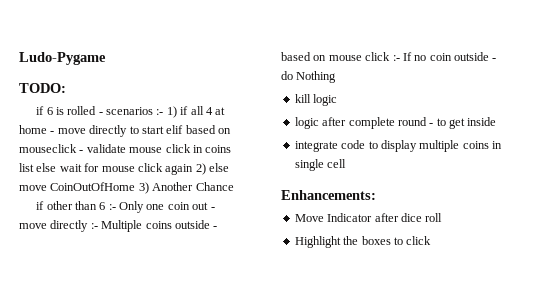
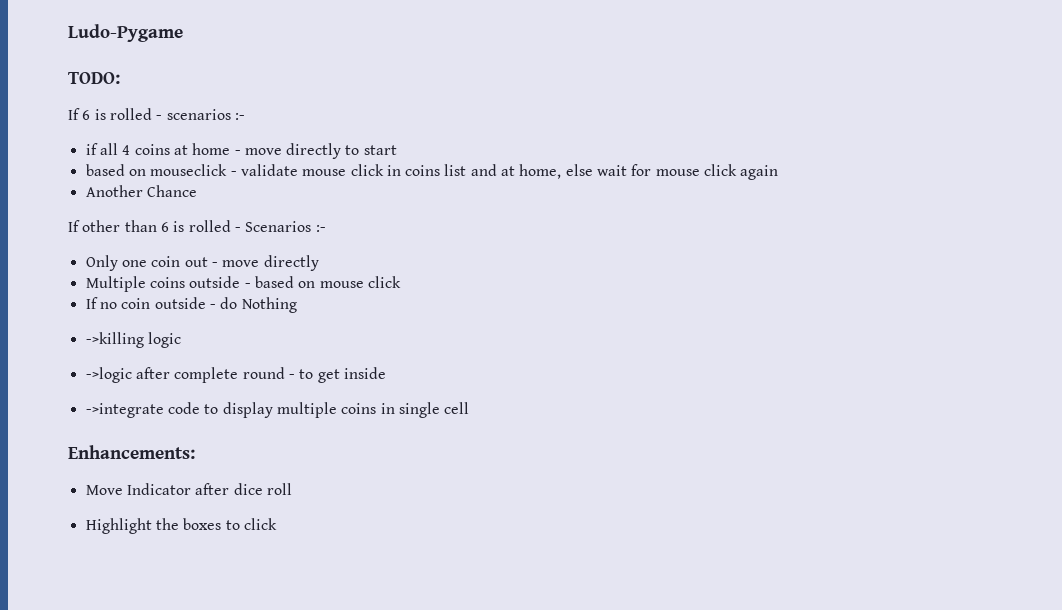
- if 6 is rolled - scenarios :- 1) if all 4 at home - move directly to start elif based on mouseclick - validate mouse click in coins list else wait for mouse click again 2) else move CoinOutOfHome 3) Another Chance
+ If 6 is rolled - scenarios :-
+ if all 4 coins at home - move directly to start
+ based on mouseclick - validate mouse click in coins list and at home, else wait for mouse click again
+ Another Chance
- if other than 6 :- Only one coin out - move directly :- Multiple coins outside - based on mouse click :- If no coin outside - do Nothing
+ If other than 6 is rolled - Scenarios :-
+ Only one coin out - move directly
+ Multiple coins outside - based on mouse click
+ If no coin outside - do Nothing
- kill logic
+ ->killing logic
- logic after complete round - to get inside
+ ->logic after complete round - to get inside
- integrate code to display multiple coins in single cell
+ ->integrate code to display multiple coins in single cell

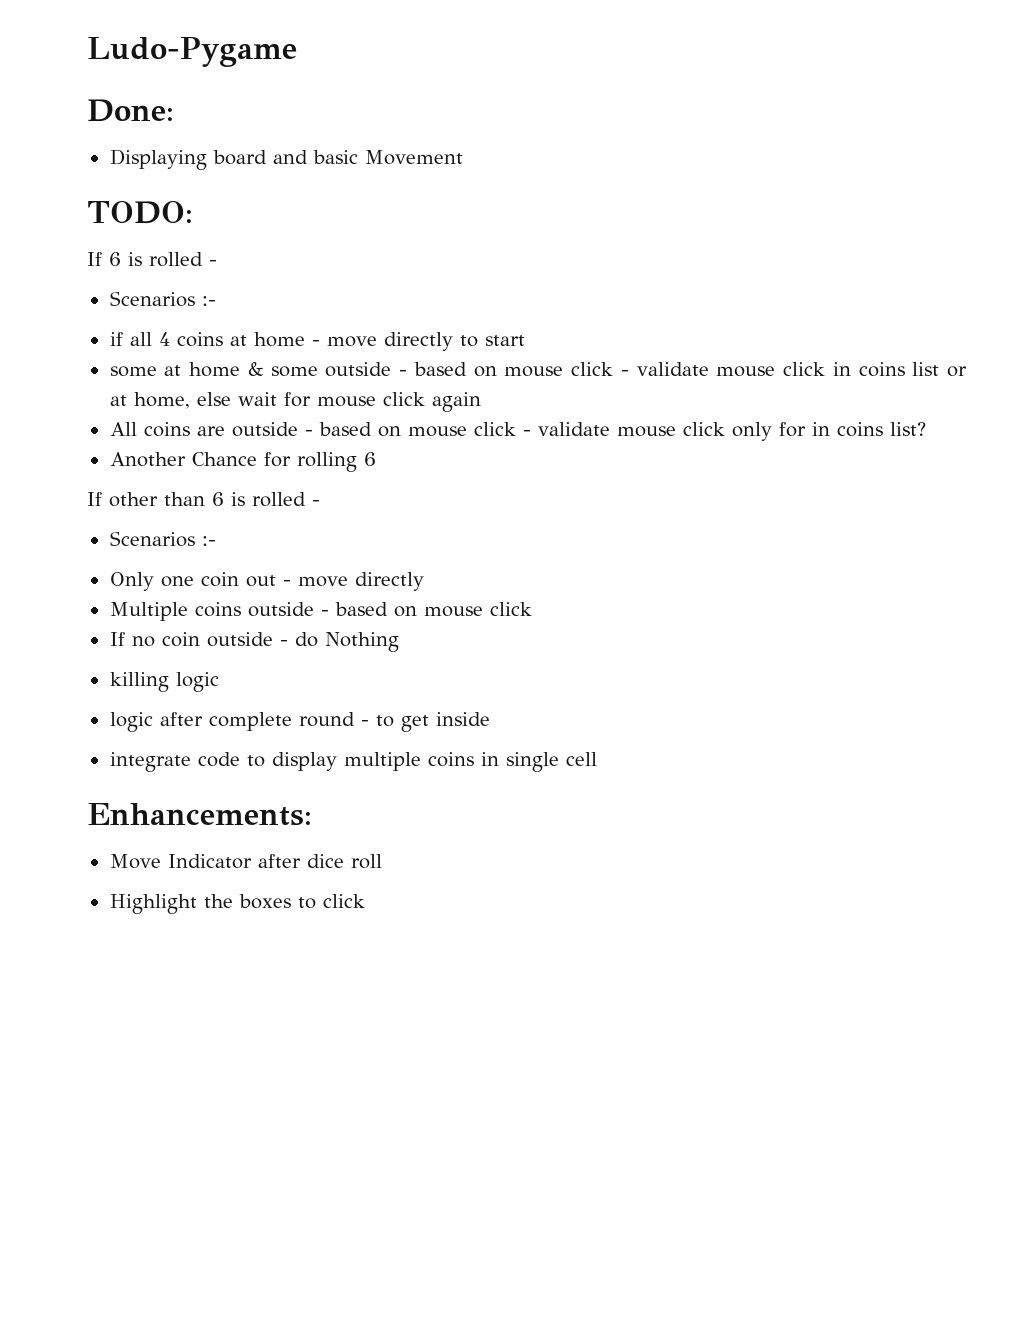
+ Done:
+ Displaying board and basic Movement
- If 6 is rolled - scenarios :-
+ If 6 is rolled -
+ Scenarios :-
- based on mouseclick - validate mouse click in coins list and at home, else wait for mouse click again
+ some at home & some outside - based on mouse click - validate mouse click in coins list or at home, else wait for mouse click again
+ All coins are outside - based on mouse click - validate mouse click only for in coins list?
- Another Chance
+ Another Chance for rolling 6
- If other than 6 is rolled - Scenarios :-
+ If other than 6 is rolled -
+ Scenarios :-
- ->killing logic
+ killing logic
- ->logic after complete round - to get inside
+ logic after complete round - to get inside
- ->integrate code to display multiple coins in single cell
+ integrate code to display multiple coins in single cell

